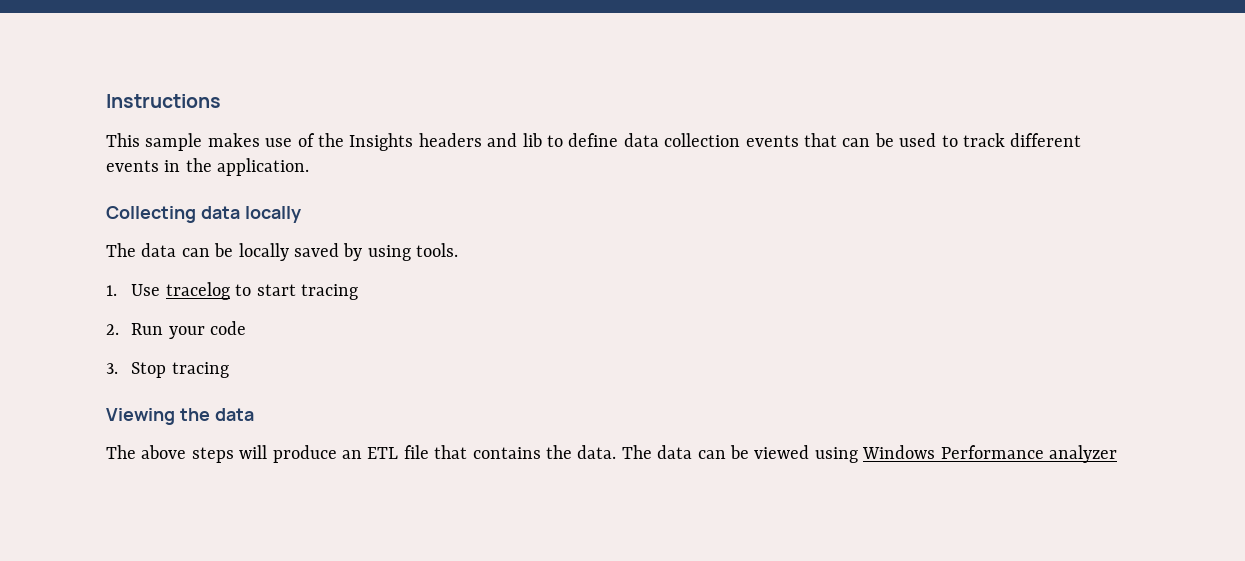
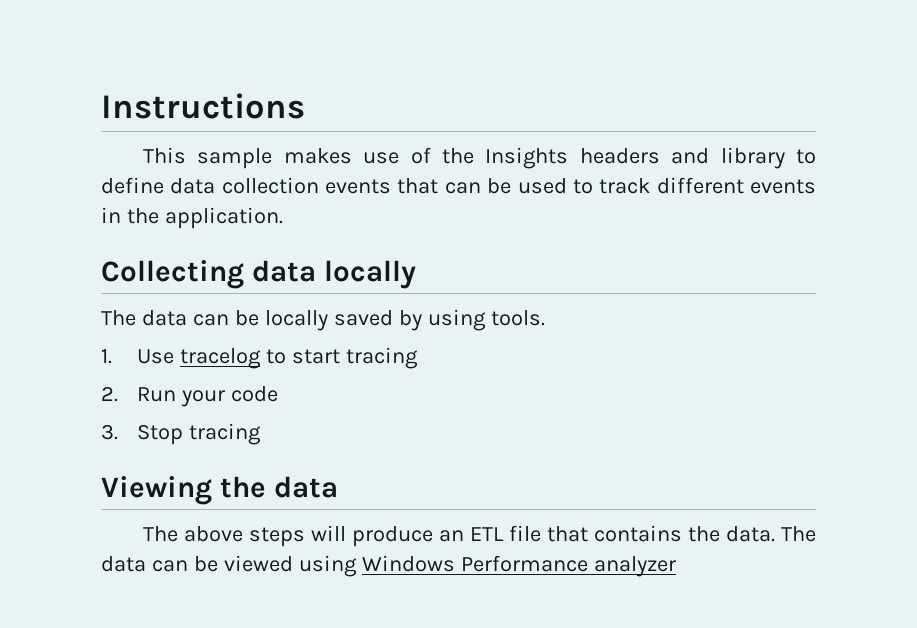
- This sample makes use of the Insights headers and lib to define data collection events that can be used to track different events in the application.
+ This sample makes use of the Insights headers and library to define data collection events that can be used to track different events in the application.

